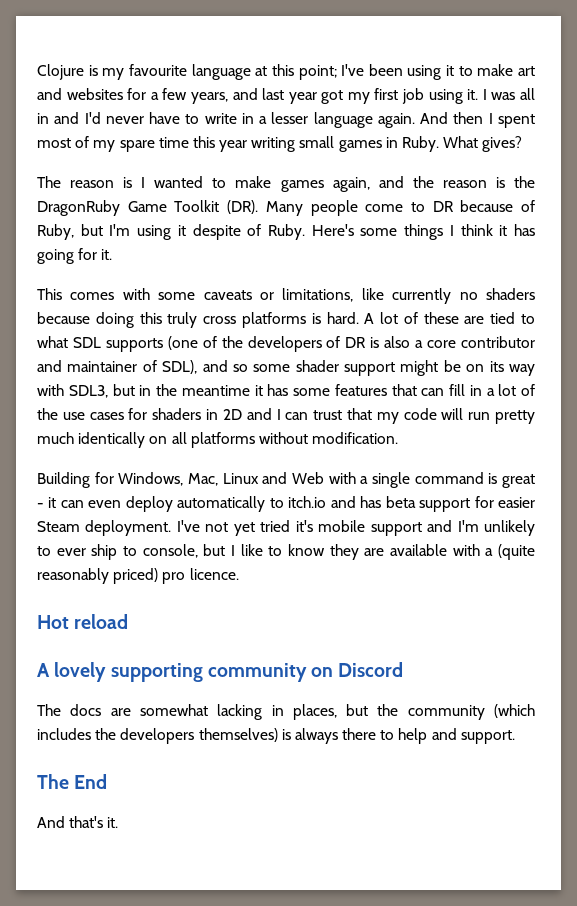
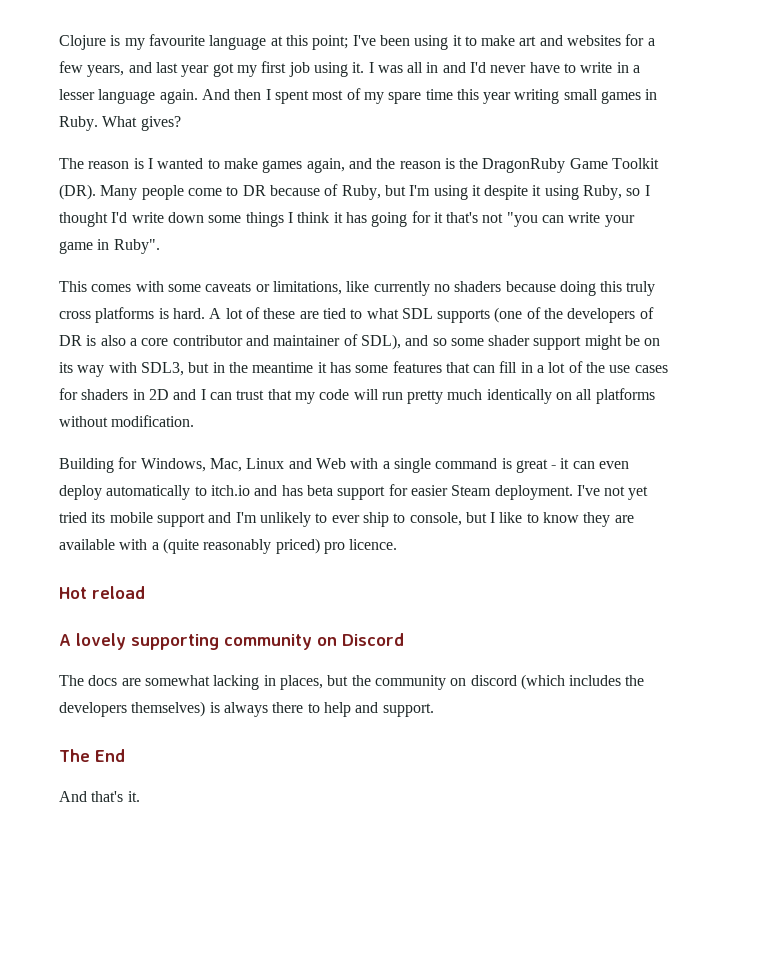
- The reason is I wanted to make games again, and the reason is the DragonRuby Game Toolkit (DR). Many people come to DR because of Ruby, but I'm using it despite of Ruby. Here's some things I think it has going for it.
+ The reason is I wanted to make games again, and the reason is the DragonRuby Game Toolkit (DR). Many people come to DR because of Ruby, but I'm using it despite it using Ruby, so I thought I'd write down some things I think it has going for it that's not "you can write your game in Ruby".
- I've not yet tried it's mobile support and I'm unlikely to ever ship to console, but I like to know they are available with a (quite reasonably priced) pro licence.
+ I've not yet tried its mobile support and I'm unlikely to ever ship to console, but I like to know they are available with a (quite reasonably priced) pro licence.
- The docs are somewhat lacking in places, but the community (which includes the developers themselves) is always there to help and support.
+ The docs are somewhat lacking in places, but the community on discord (which includes the developers themselves) is always there to help and support.

